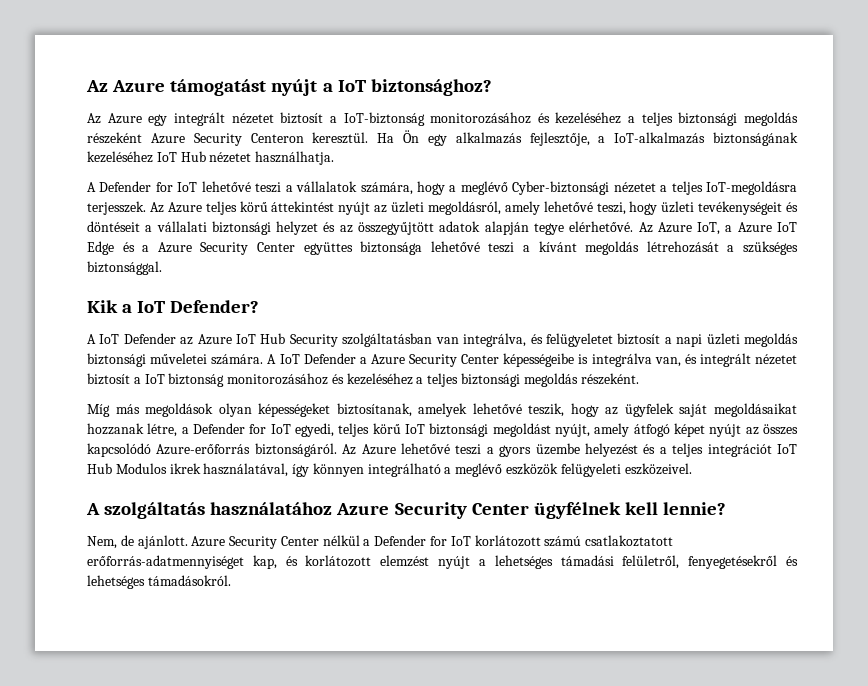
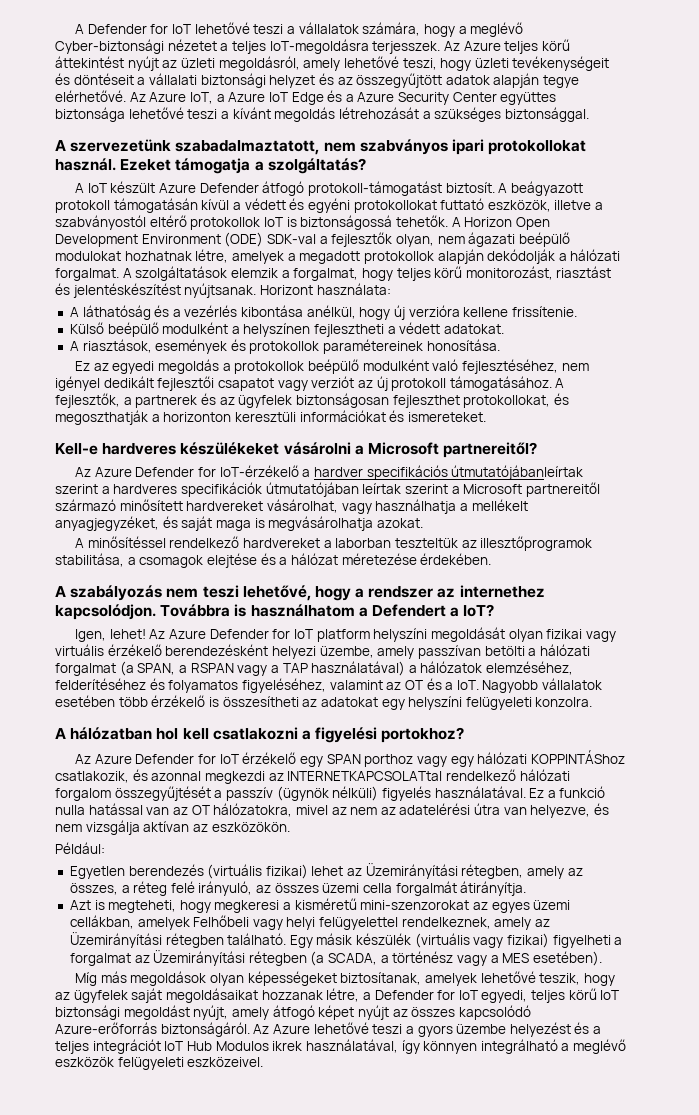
- Az Azure támogatást nyújt a IoT biztonsághoz?
- Az Azure egy integrált nézetet biztosít a IoT-biztonság monitorozásához és kezeléséhez a teljes biztonsági megoldás részeként Azure Security Centeron keresztül. Ha Ön egy alkalmazás fejlesztője, a IoT-alkalmazás biztonságának kezeléséhez IoT Hub nézetet használhatja.
- Kik a IoT Defender?
- A IoT Defender az Azure IoT Hub Security szolgáltatásban van integrálva, és felügyeletet biztosít a napi üzleti megoldás biztonsági műveletei számára. A IoT Defender a Azure Security Center képességeibe is integrálva van, és integrált nézetet biztosít a IoT biztonság monitorozásához és kezeléséhez a teljes biztonsági megoldás részeként.
+ A szervezetünk szabadalmaztatott, nem szabványos ipari protokollokat használ. Ezeket támogatja a szolgáltatás?
+ A IoT készült Azure Defender átfogó protokoll-támogatást biztosít. A beágyazott protokoll támogatásán kívül a védett és egyéni protokollokat futtató eszközök, illetve a szabványostól eltérő protokollok IoT is biztonságossá tehetők. A Horizon Open Development Environment (ODE) SDK-val a fejlesztők olyan, nem ágazati beépülő modulokat hozhatnak létre, amelyek a megadott protokollok alapján dekódolják a hálózati forgalmat. A szolgáltatások elemzik a forgalmat, hogy teljes körű monitorozást, riasztást és jelentéskészítést nyújtsanak. Horizont használata:
+ A láthatóság és a vezérlés kibontása anélkül, hogy új verzióra kellene frissítenie.
+ Külső beépülő modulként a helyszínen fejlesztheti a védett adatokat.
+ A riasztások, események és protokollok paramétereinek honosítása.
+ Ez az egyedi megoldás a protokollok beépülő modulként való fejlesztéséhez, nem igényel dedikált fejlesztői csapatot vagy verziót az új protokoll támogatásához. A fejlesztők, a partnerek és az ügyfelek biztonságosan fejleszthet protokollokat, és megoszthatják a horizonton keresztüli információkat és ismereteket.
+ Kell-e hardveres készülékeket vásárolni a Microsoft partnereitől?
+ Az Azure Defender for IoT-érzékelő a hardver specifikációs útmutatójábanleírtak szerint a hardveres specifikációk útmutatójában leírtak szerint a Microsoft partnereitől származó minősített hardvereket vásárolhat, vagy használhatja a mellékelt anyagjegyzéket, és saját maga is megvásárolhatja azokat.
+ A minősítéssel rendelkező hardvereket a laborban teszteltük az illesztőprogramok stabilitása, a csomagok elejtése és a hálózat méretezése érdekében.
+ A szabályozás nem teszi lehetővé, hogy a rendszer az internethez kapcsolódjon. Továbbra is használhatom a Defendert a IoT?
+ Igen, lehet! Az Azure Defender for IoT platform helyszíni megoldását olyan fizikai vagy virtuális érzékelő berendezésként helyezi üzembe, amely passzívan betölti a hálózati forgalmat (a SPAN, a RSPAN vagy a TAP használatával) a hálózatok elemzéséhez, felderítéséhez és folyamatos figyeléséhez, valamint az OT és a IoT. Nagyobb vállalatok esetében több érzékelő is összesítheti az adatokat egy helyszíni felügyeleti konzolra.
+ A hálózatban hol kell csatlakozni a figyelési portokhoz?
+ Az Azure Defender for IoT érzékelő egy SPAN porthoz vagy egy hálózati KOPPINTÁShoz csatlakozik, és azonnal megkezdi az INTERNETKAPCSOLATtal rendelkező hálózati forgalom összegyűjtését a passzív (ügynök nélküli) figyelés használatával. Ez a funkció nulla hatással van az OT hálózatokra, mivel az nem az adatelérési útra van helyezve, és nem vizsgálja aktívan az eszközökön.
+ Például:
+ Egyetlen berendezés (virtuális fizikai) lehet az Üzemirányítási rétegben, amely az összes, a réteg felé irányuló, az összes üzemi cella forgalmát átirányítja.
+ Azt is megteheti, hogy megkeresi a kisméretű mini-szenzorokat az egyes üzemi cellákban, amelyek Felhőbeli vagy helyi felügyelettel rendelkeznek, amely az Üzemirányítási rétegben található. Egy másik készülék (virtuális vagy fizikai) figyelheti a forgalmat az Üzemirányítási rétegben (a SCADA, a történész vagy a MES esetében).
- A szolgáltatás használatához Azure Security Center ügyfélnek kell lennie?
- Nem, de ajánlott. Azure Security Center nélkül a Defender for IoT korlátozott számú csatlakoztatott erőforrás-adatmennyiséget kap, és korlátozott elemzést nyújt a lehetséges támadási felületről, fenyegetésekről és lehetséges támadásokról.

